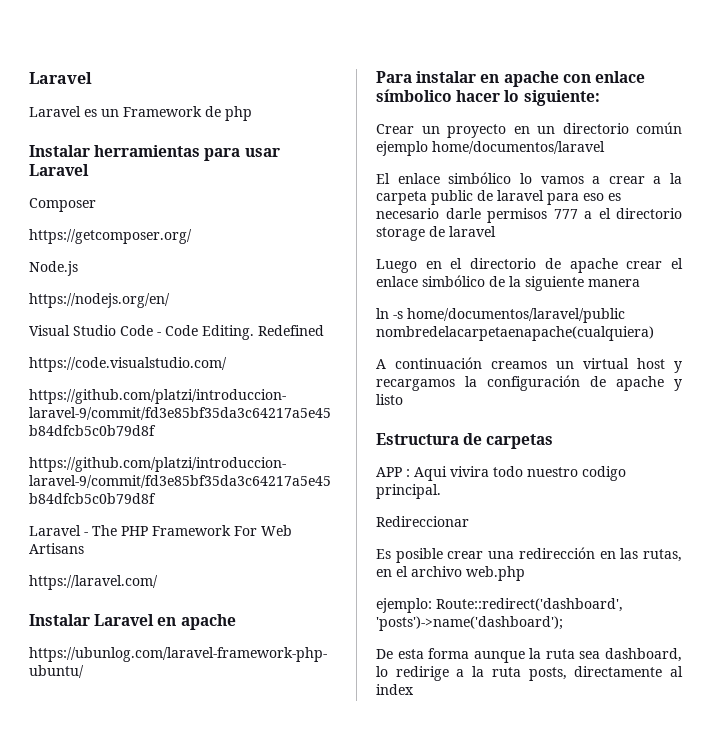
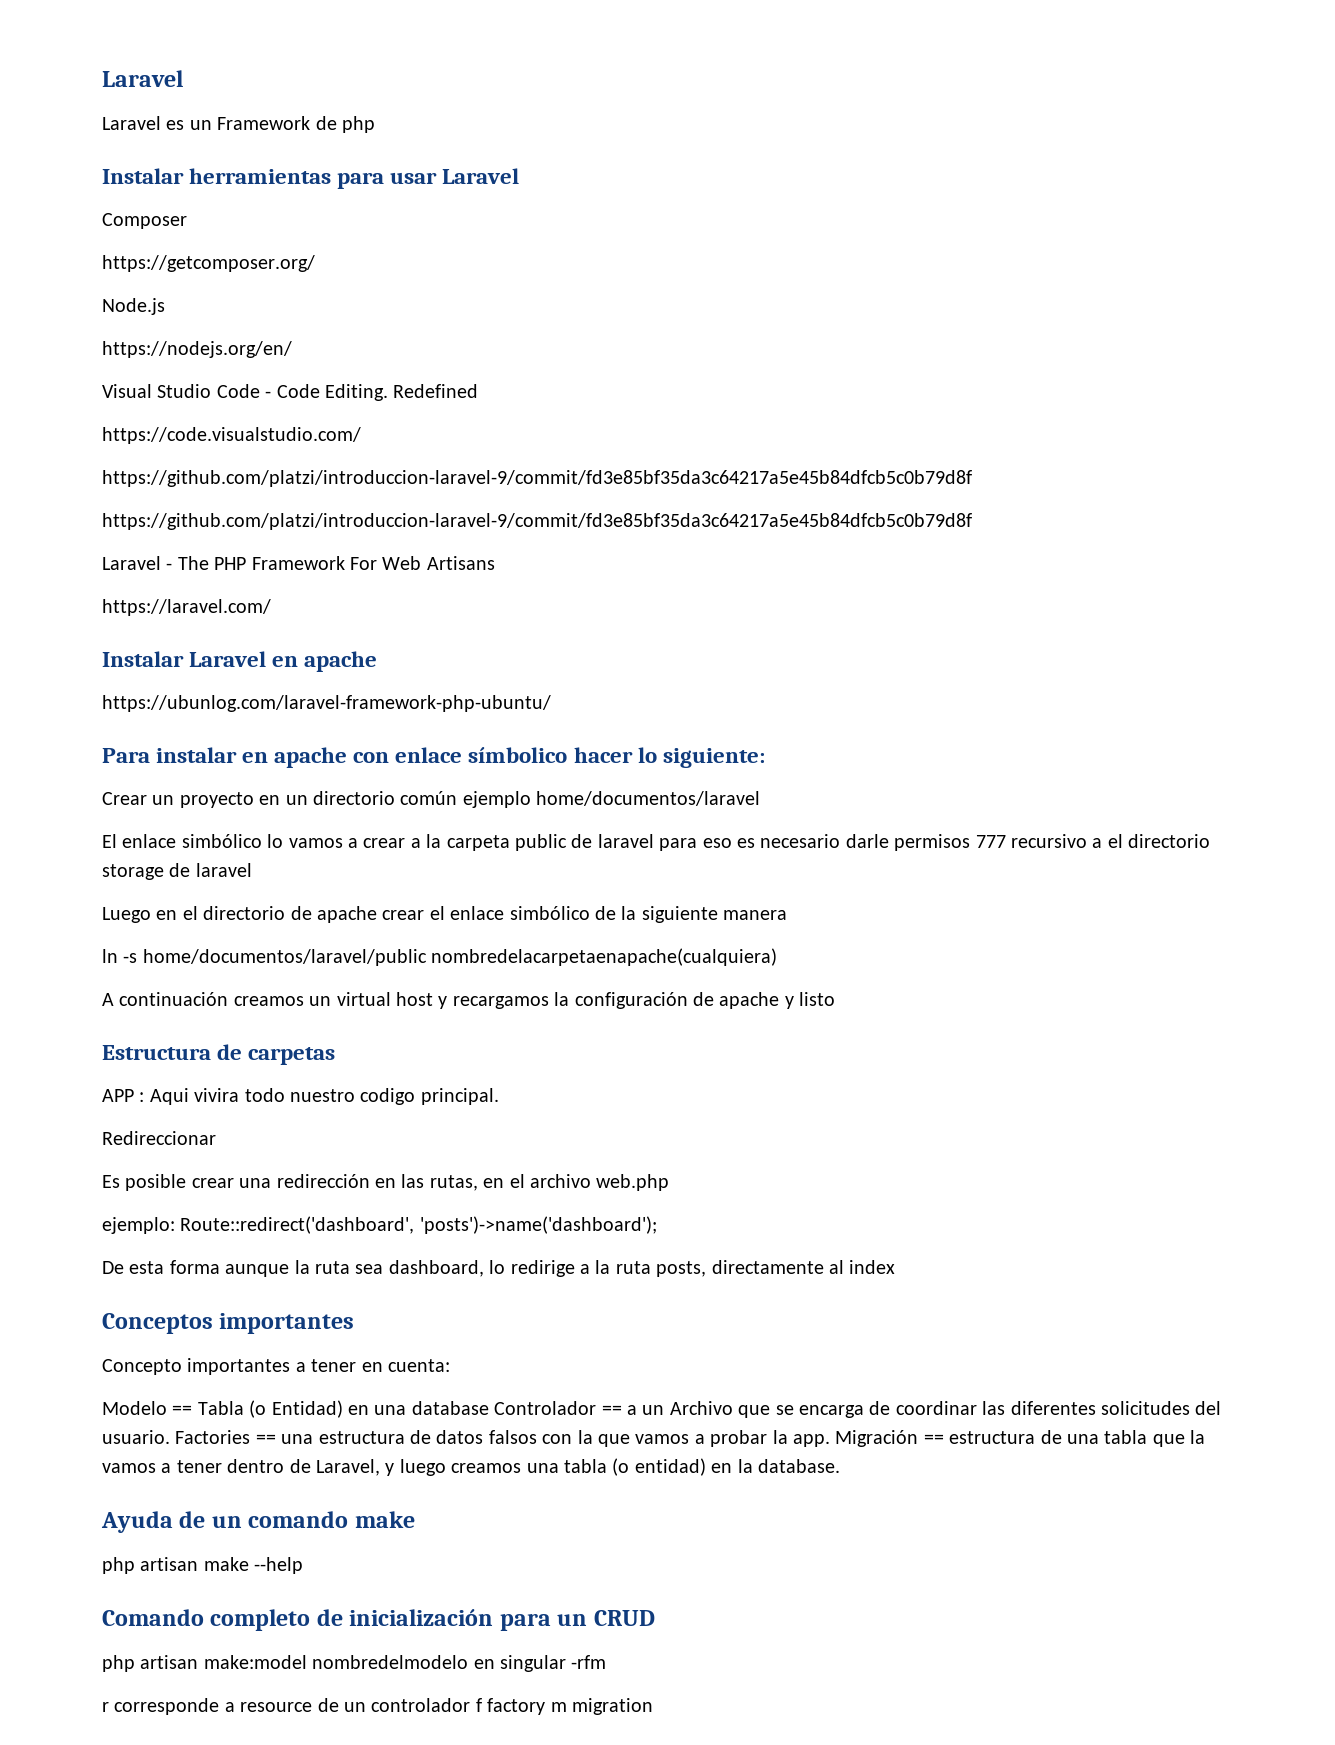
- El enlace simbólico lo vamos a crear a la carpeta public de laravel para eso es necesario darle permisos 777 a el directorio storage de laravel
+ El enlace simbólico lo vamos a crear a la carpeta public de laravel para eso es necesario darle permisos 777 recursivo a el directorio storage de laravel
+ Conceptos importantes
+ Concepto importantes a tener en cuenta:
+ Modelo == Tabla (o Entidad) en una database Controlador == a un Archivo que se encarga de coordinar las diferentes solicitudes del usuario. Factories == una estructura de datos falsos con la que vamos a probar la app. Migración == estructura de una tabla que la vamos a tener dentro de Laravel, y luego creamos una tabla (o entidad) en la database.
+ Ayuda de un comando make
+ php artisan make --help
+ Comando completo de inicialización para un CRUD
+ php artisan make:model nombredelmodelo en singular -rfm
+ r corresponde a resource de un controlador f factory m migration

